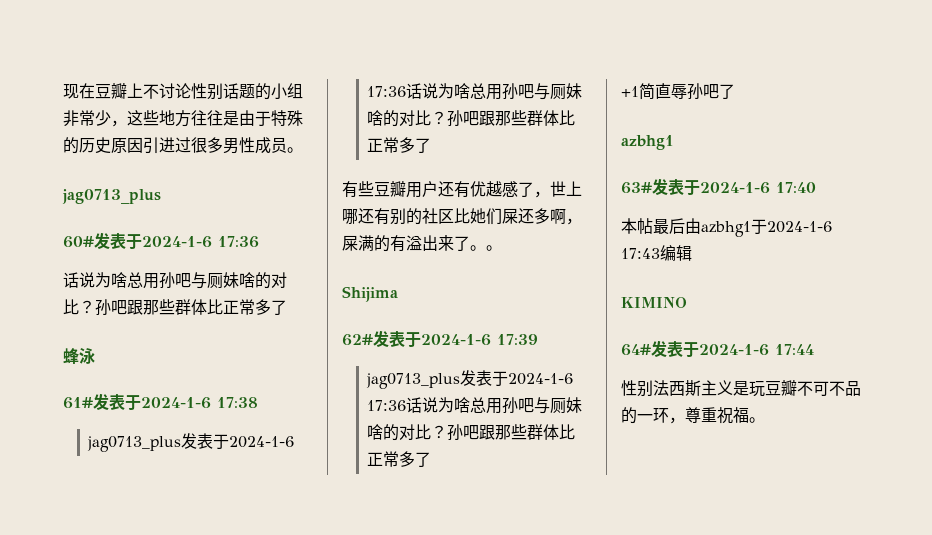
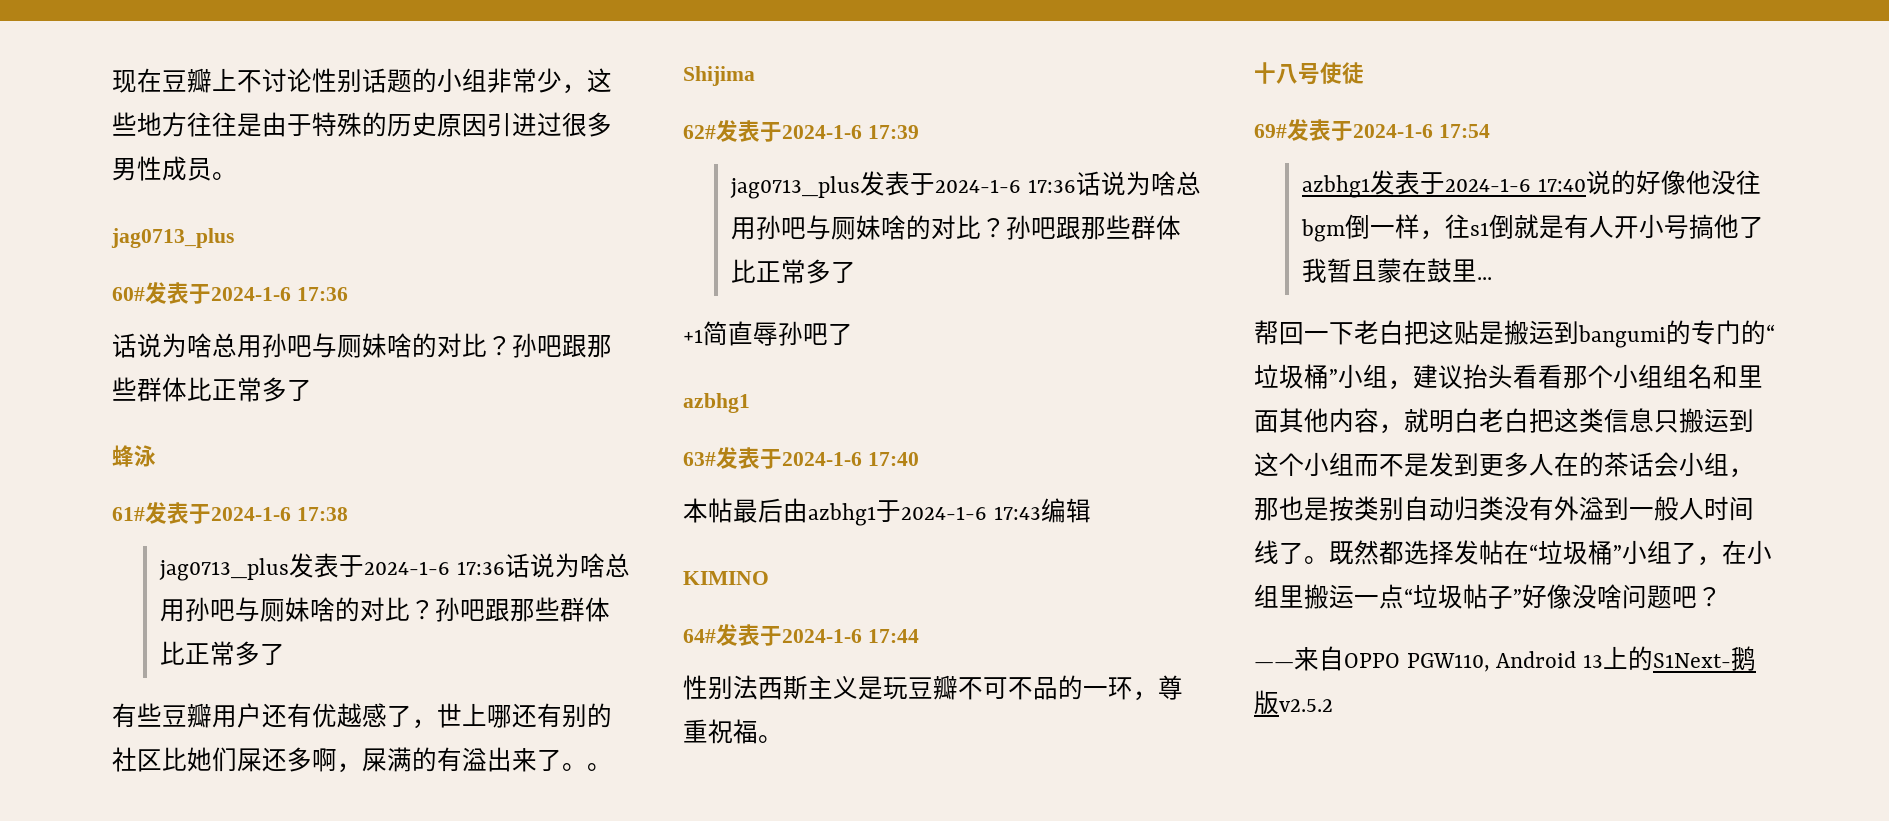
+ 十八号使徒
+ 69#发表于2024-1-6 17:54
+ azbhg1发表于2024-1-6 17:40说的好像他没往bgm倒一样，往s1倒就是有人开小号搞他了我暂且蒙在鼓里...
+ 帮回一下老白把这贴是搬运到bangumi的专门的“垃圾桶”小组，建议抬头看看那个小组组名和里面其他内容，就明白老白把这类信息只搬运到这个小组而不是发到更多人在的茶话会小组，那也是按类别自动归类没有外溢到一般人时间线了。既然都选择发帖在“垃圾桶”小组了，在小组里搬运一点“垃圾帖子”好像没啥问题吧？
+ ——来自OPPO PGW110, Android 13上的S1Next-鹅版v2.5.2

